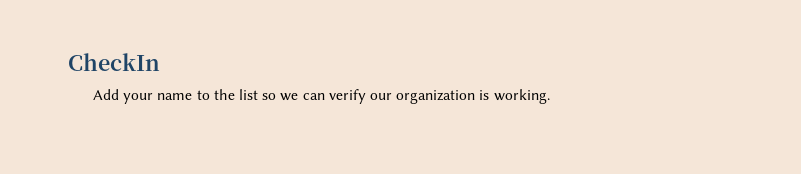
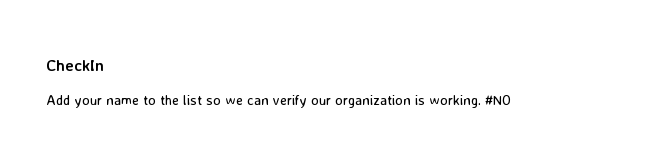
+ #NO

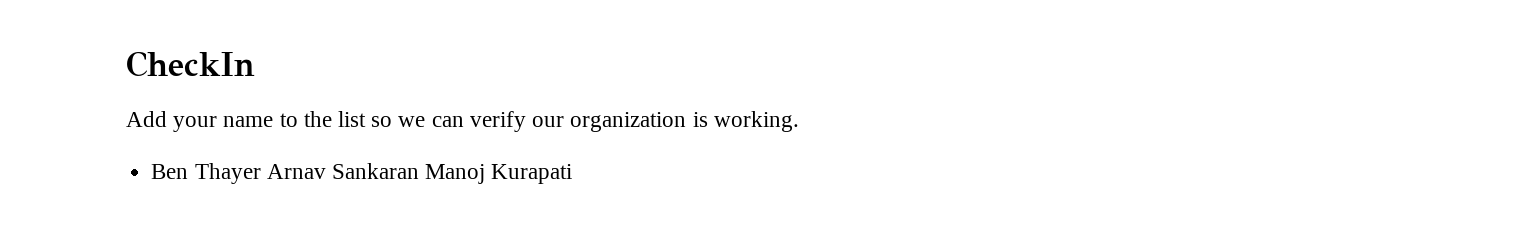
- Add your name to the list so we can verify our organization is working. #NO
+ Add your name to the list so we can verify our organization is working.
+ Ben Thayer Arnav Sankaran Manoj Kurapati

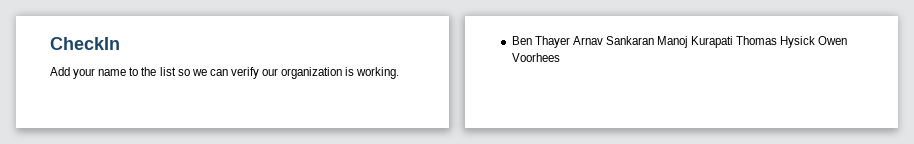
- Ben Thayer Arnav Sankaran Manoj Kurapati
+ Ben Thayer Arnav Sankaran Manoj Kurapati Thomas Hysick Owen Voorhees

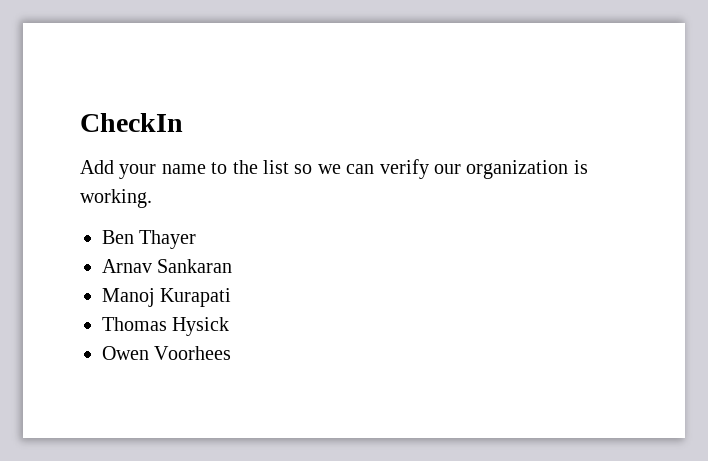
- Ben Thayer Arnav Sankaran Manoj Kurapati Thomas Hysick Owen Voorhees
+ Ben Thayer
+ Arnav Sankaran
+ Manoj Kurapati
+ Thomas Hysick
+ Owen Voorhees

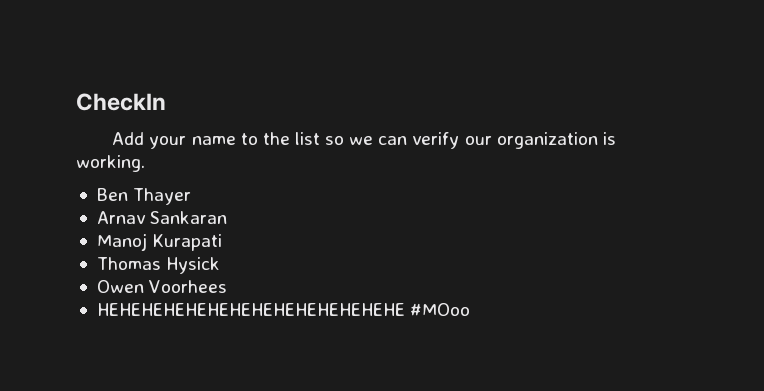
+ HEHEHEHEHEHEHEHEHEHEHEHEHEHE #MOoo

